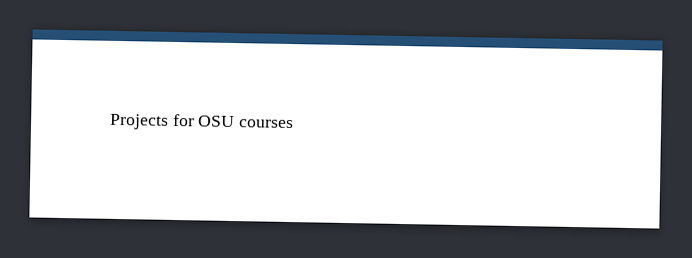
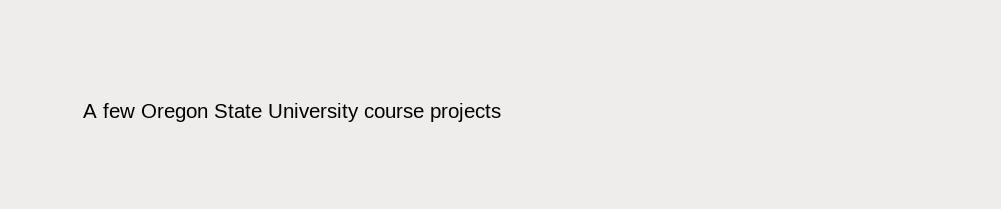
- Projects for OSU courses
+ A few Oregon State University course projects

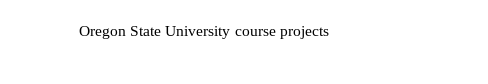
- A few Oregon State University course projects
+ Oregon State University course projects

